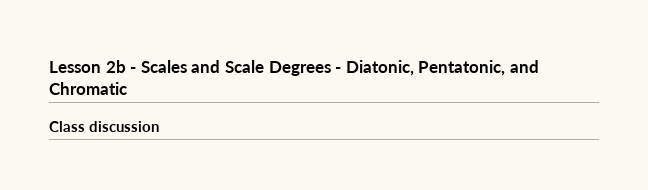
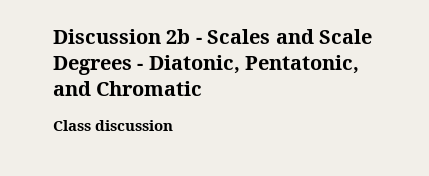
- Lesson 2b - Scales and Scale Degrees - Diatonic, Pentatonic, and Chromatic
+ Discussion 2b - Scales and Scale Degrees - Diatonic, Pentatonic, and Chromatic

